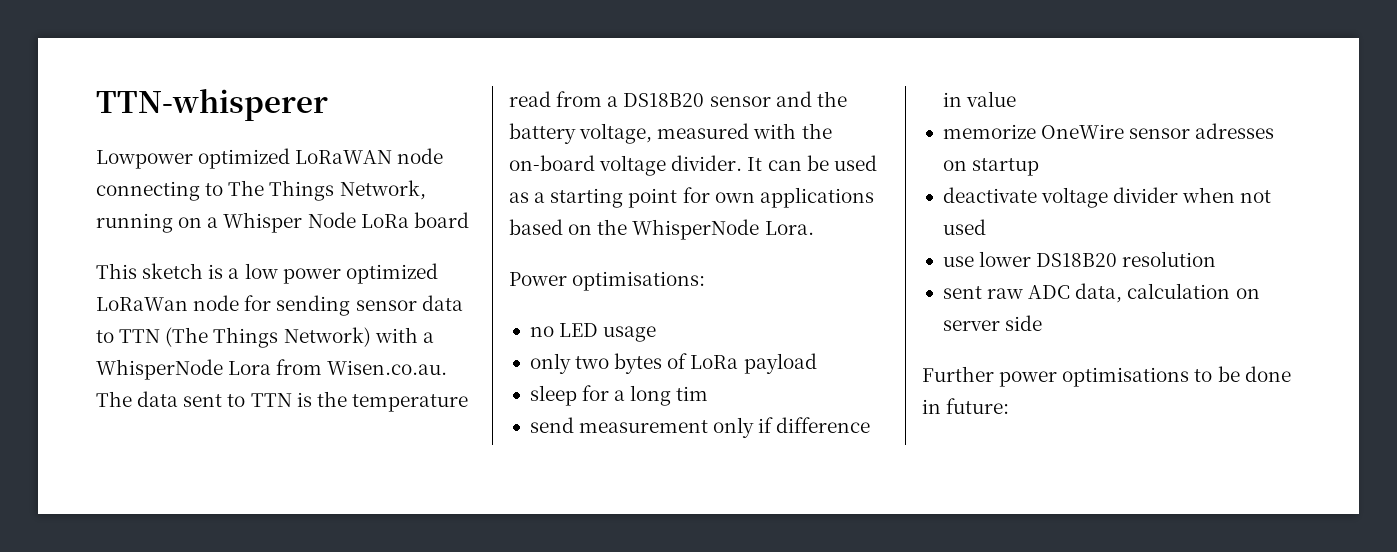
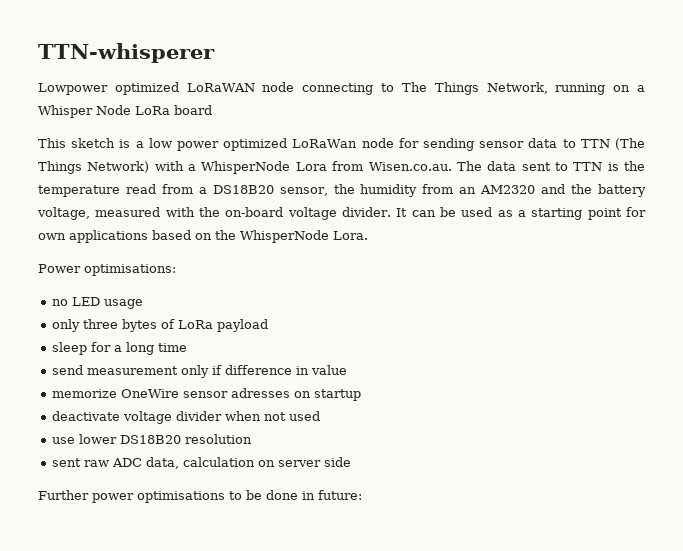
- This sketch is a low power optimized LoRaWan node for sending sensor data to TTN (The Things Network) with a WhisperNode Lora from Wisen.co.au. The data sent to TTN is the temperature read from a DS18B20 sensor and the battery voltage, measured with the on-board voltage divider.
+ This sketch is a low power optimized LoRaWan node for sending sensor data to TTN (The Things Network) with a WhisperNode Lora from Wisen.co.au. The data sent to TTN is the temperature read from a DS18B20 sensor, the humidity from an AM2320 and the battery voltage, measured with the on-board voltage divider.
- only two bytes of LoRa payload
+ only three bytes of LoRa payload
- sleep for a long tim
+ sleep for a long time

